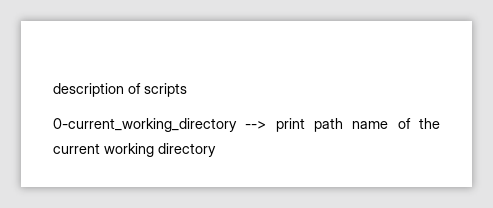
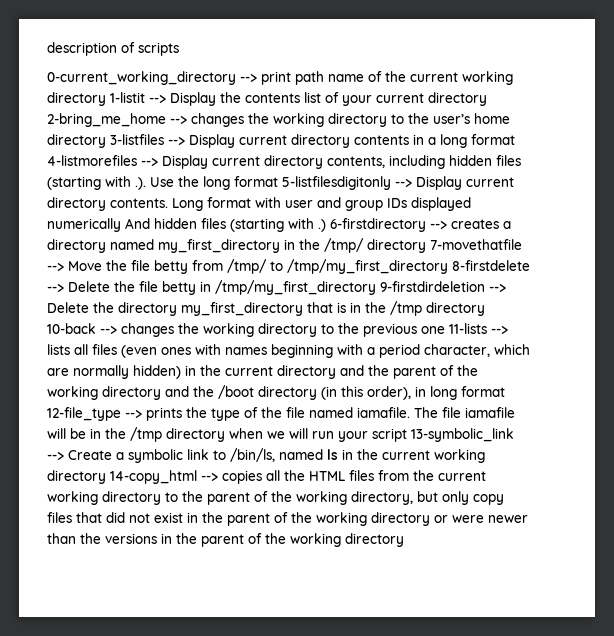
- 0-current_working_directory --> print path name of the current working directory
+ 0-current_working_directory --> print path name of the current working directory 1-listit --> Display the contents list of your current directory 2-bring_me_home --> changes the working directory to the user’s home directory 3-listfiles --> Display current directory contents in a long format 4-listmorefiles --> Display current directory contents, including hidden files (starting with .). Use the long format 5-listfilesdigitonly --> Display current directory contents. Long format with user and group IDs displayed numerically And hidden files (starting with .) 6-firstdirectory --> creates a directory named my_first_directory in the /tmp/ directory 7-movethatfile --> Move the file betty from /tmp/ to /tmp/my_first_directory 8-firstdelete --> Delete the file betty in /tmp/my_first_directory 9-firstdirdeletion --> Delete the directory my_first_directory that is in the /tmp directory 10-back --> changes the working directory to the previous one 11-lists --> lists all files (even ones with names beginning with a period character, which are normally hidden) in the current directory and the parent of the working directory and the /boot directory (in this order), in long format 12-file_type --> prints the type of the file named iamafile. The file iamafile will be in the /tmp directory when we will run your script 13-symbolic_link --> Create a symbolic link to /bin/ls, named ls in the current working directory 14-copy_html --> copies all the HTML files from the current working directory to the parent of the working directory, but only copy files that did not exist in the parent of the working directory or were newer than the versions in the parent of the working directory

